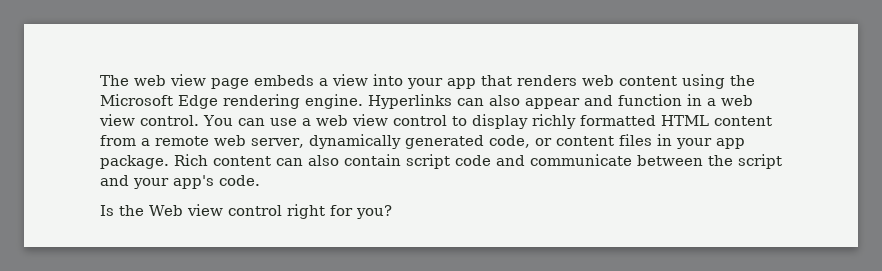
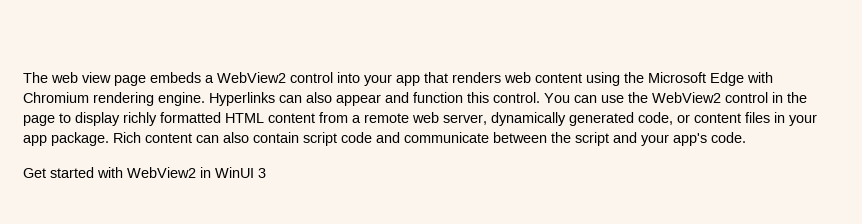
- The web view page embeds a view into your app that renders web content using the Microsoft Edge rendering engine.
+ The web view page embeds a WebView2 control into your app that renders web content using the Microsoft Edge with Chromium rendering engine.
- Hyperlinks can also appear and function in a web view control. You can use a web view control to display richly formatted HTML content from a remote web server, dynamically generated code, or content files in your app package.
+ Hyperlinks can also appear and function this control. You can use the WebView2 control in the page to display richly formatted HTML content from a remote web server, dynamically generated code, or content files in your app package.
- Is the Web view control right for you?
+ Get started with WebView2 in WinUI 3

